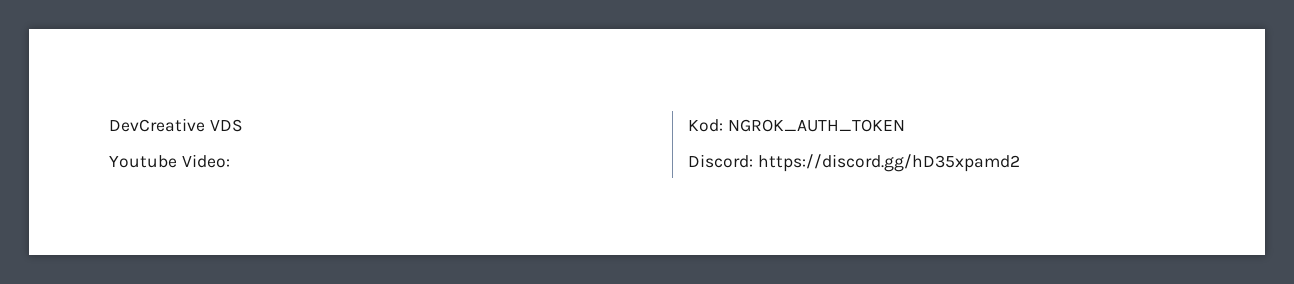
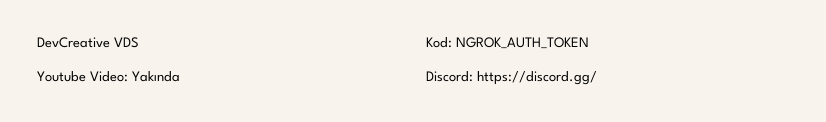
- Youtube Video:
+ Youtube Video: Yakında
- Discord: https://discord.gg/hD35xpamd2
+ Discord: https://discord.gg/

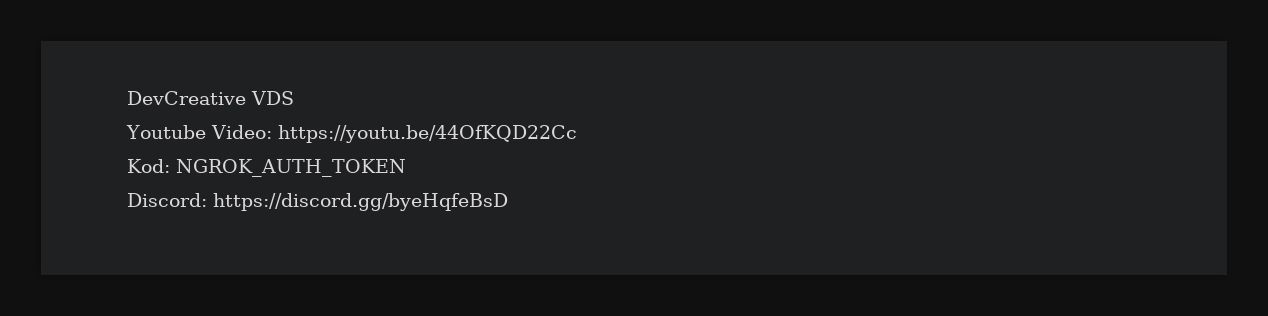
- Youtube Video: Yakında
+ Youtube Video: https://youtu.be/44OfKQD22Cc
- Discord: https://discord.gg/
+ Discord: https://discord.gg/byeHqfeBsD

